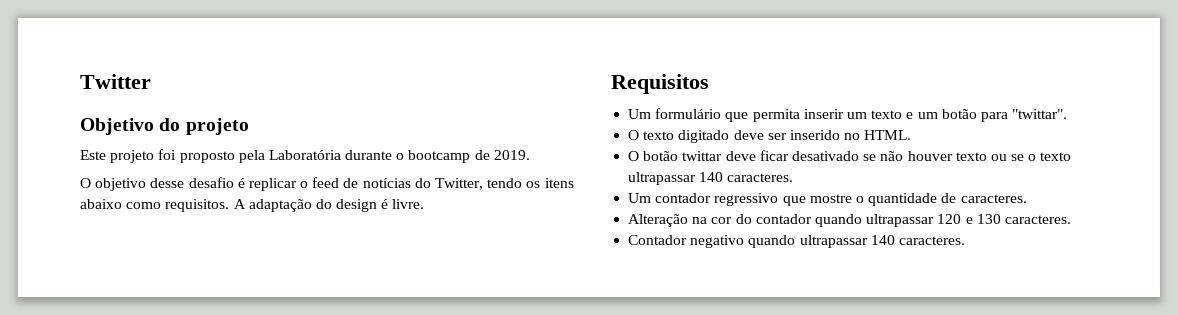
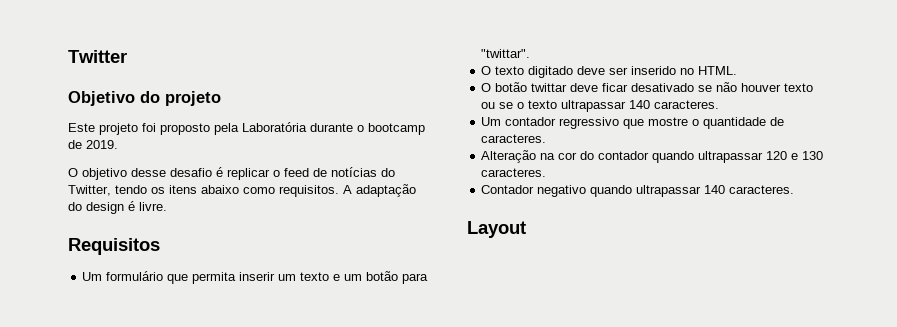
+ Layout

